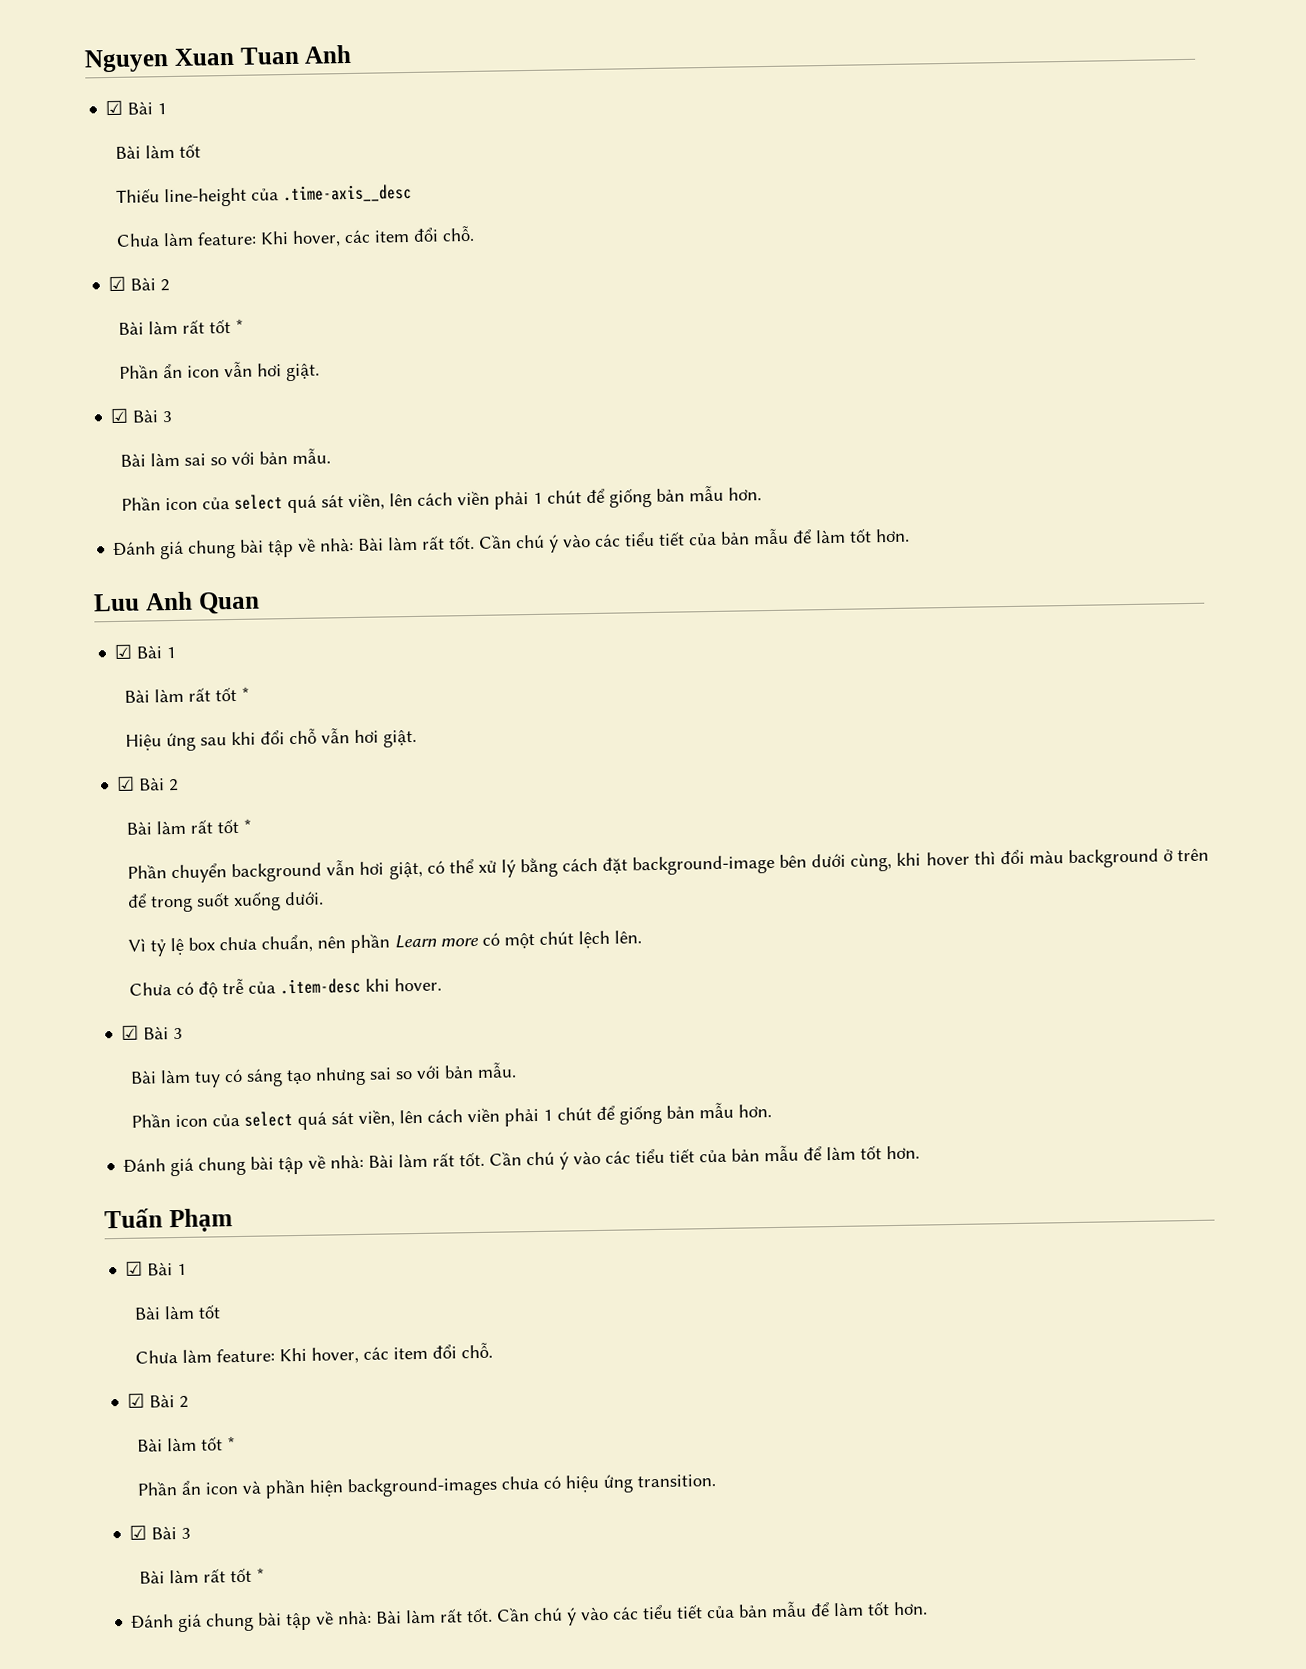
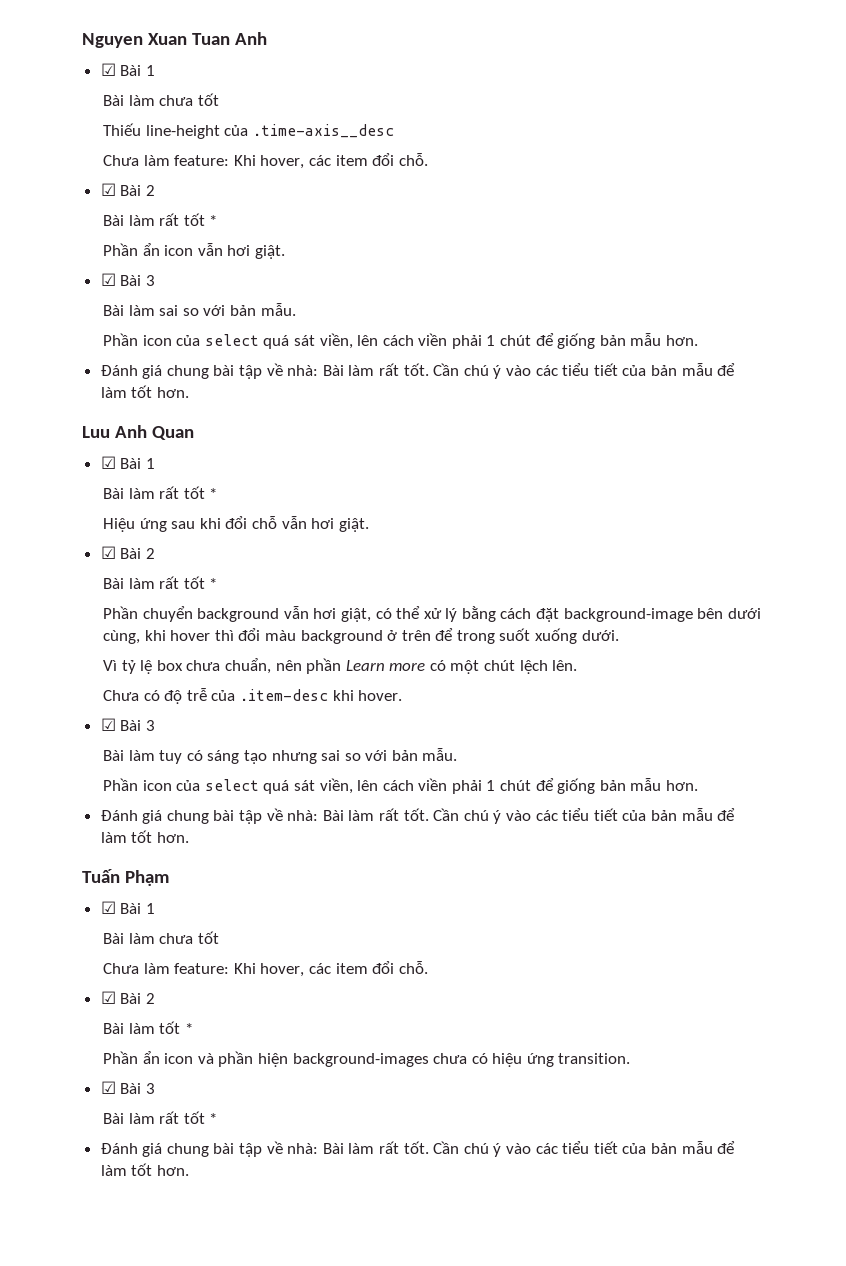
  Nguyen Xuan Tuan Anh
  ☑ Bài 1
- Bài làm tốt
+ Bài làm chưa tốt
  Tuấn Phạm
  ☑ Bài 1
- Bài làm tốt
+ Bài làm chưa tốt

